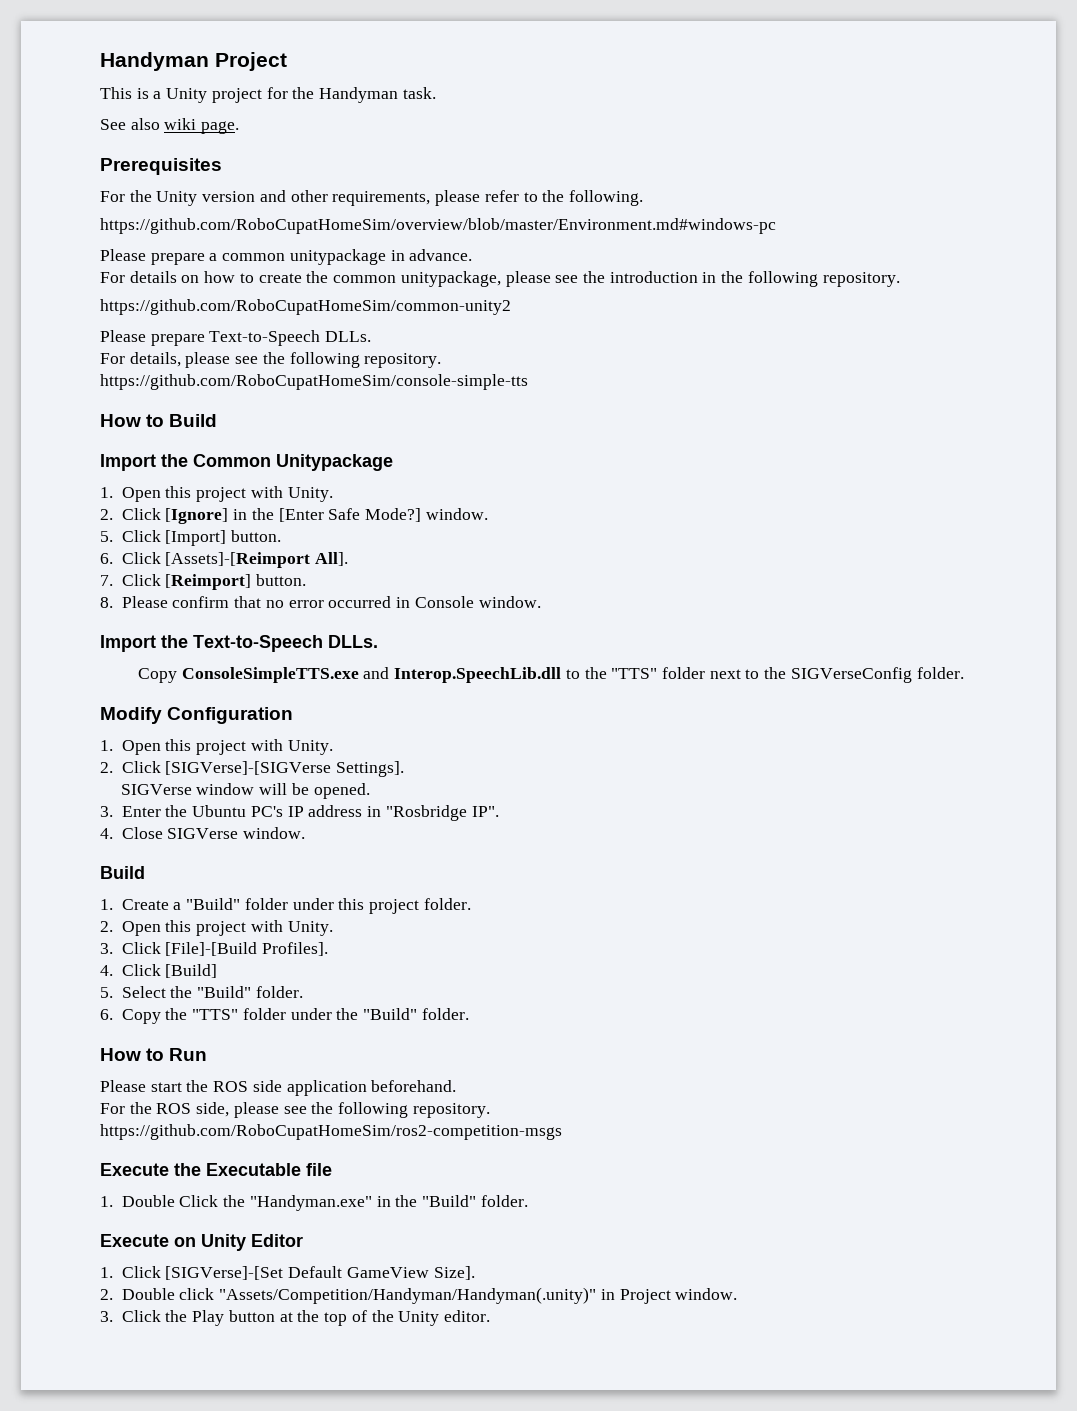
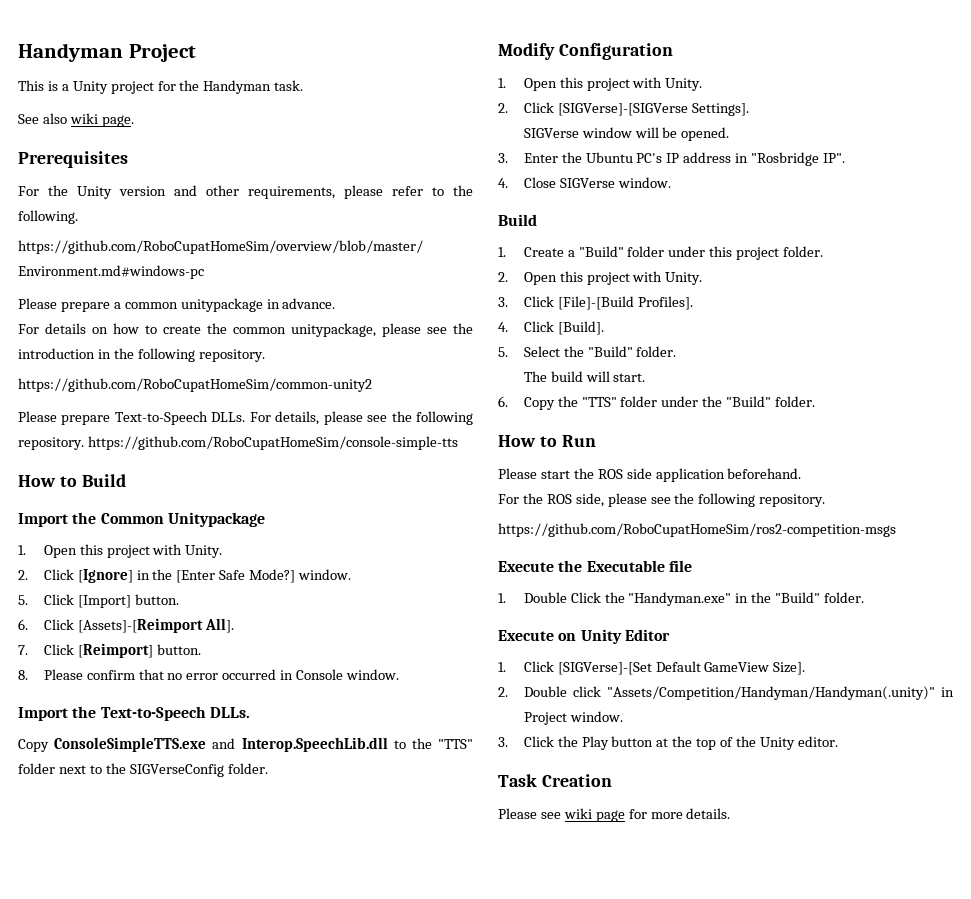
- Please prepare Text-to-Speech DLLs.
- For details, please see the following repository.
- https://github.com/RoboCupatHomeSim/console-simple-tts
+ Please prepare Text-to-Speech DLLs. For details, please see the following repository. https://github.com/RoboCupatHomeSim/console-simple-tts
- 4. Click [Build]
+ 4. Click [Build].
+ The build will start.
+ Task Creation
+ Please see wiki page for more details.

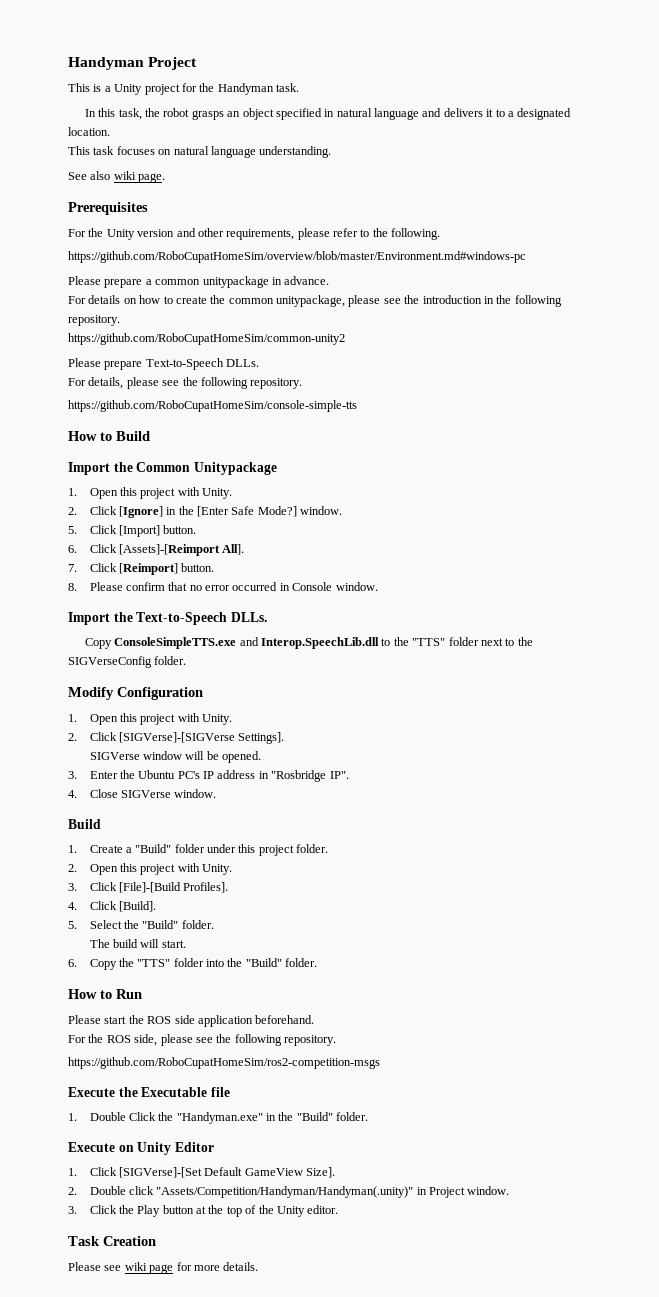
+ In this task, the robot grasps an object specified in natural language and delivers it to a designated location.
+ This task focuses on natural language understanding.
- Please prepare Text-to-Speech DLLs. For details, please see the following repository. https://github.com/RoboCupatHomeSim/console-simple-tts
+ Please prepare Text-to-Speech DLLs.
+ For details, please see the following repository.
+ https://github.com/RoboCupatHomeSim/console-simple-tts
- 6. Copy the "TTS" folder under the "Build" folder.
+ 6. Copy the "TTS" folder into the "Build" folder.

